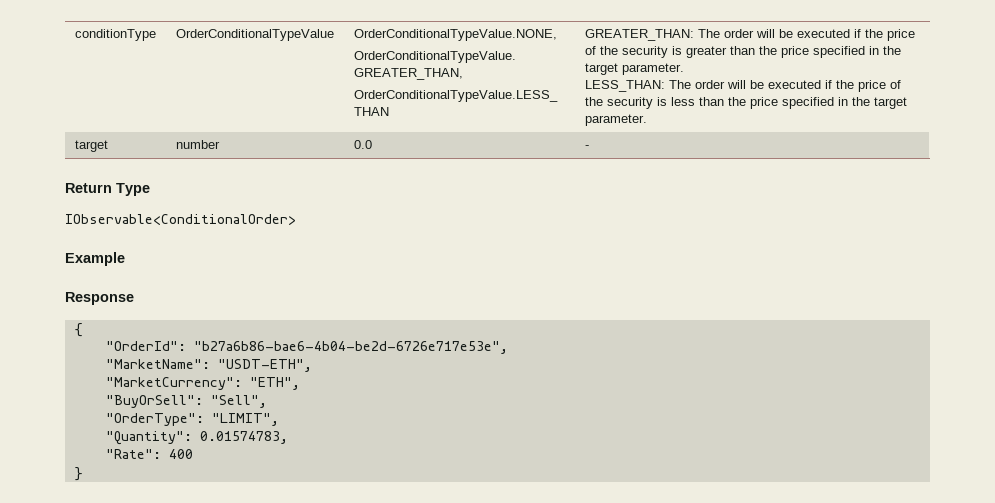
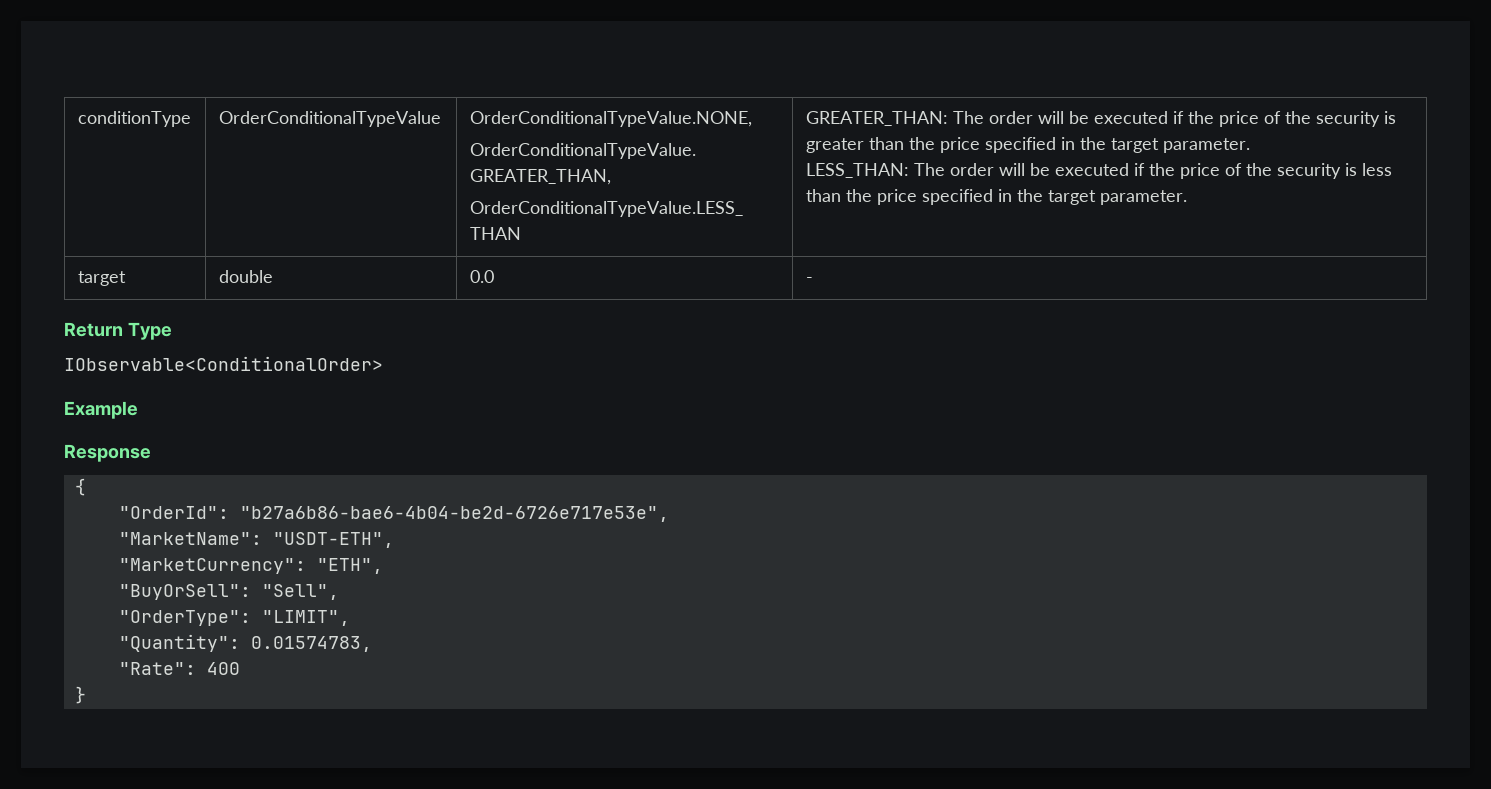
- target | number | 0.0 | -
+ target | double | 0.0 | -

